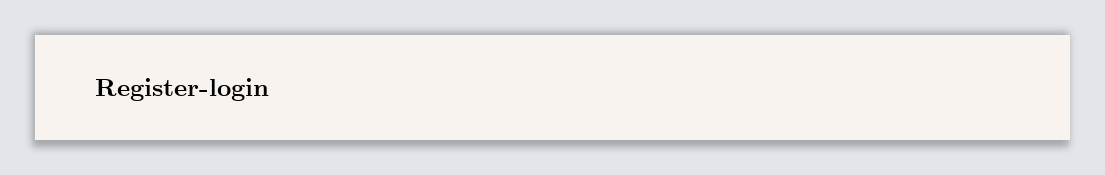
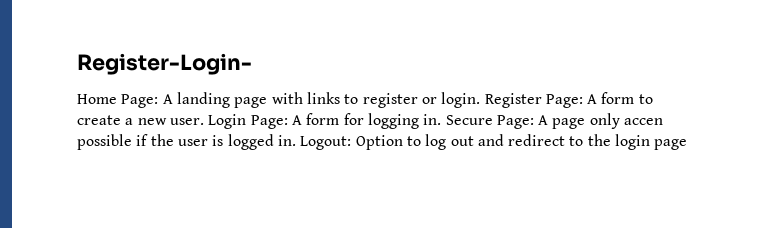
- Register-login
+ Register-Login-
+ Home Page: A landing page with links to register or login. Register Page: A form to create a new user. Login Page: A form for logging in. Secure Page: A page only accen possible if the user is logged in. Logout: Option to log out and redirect to the login page

